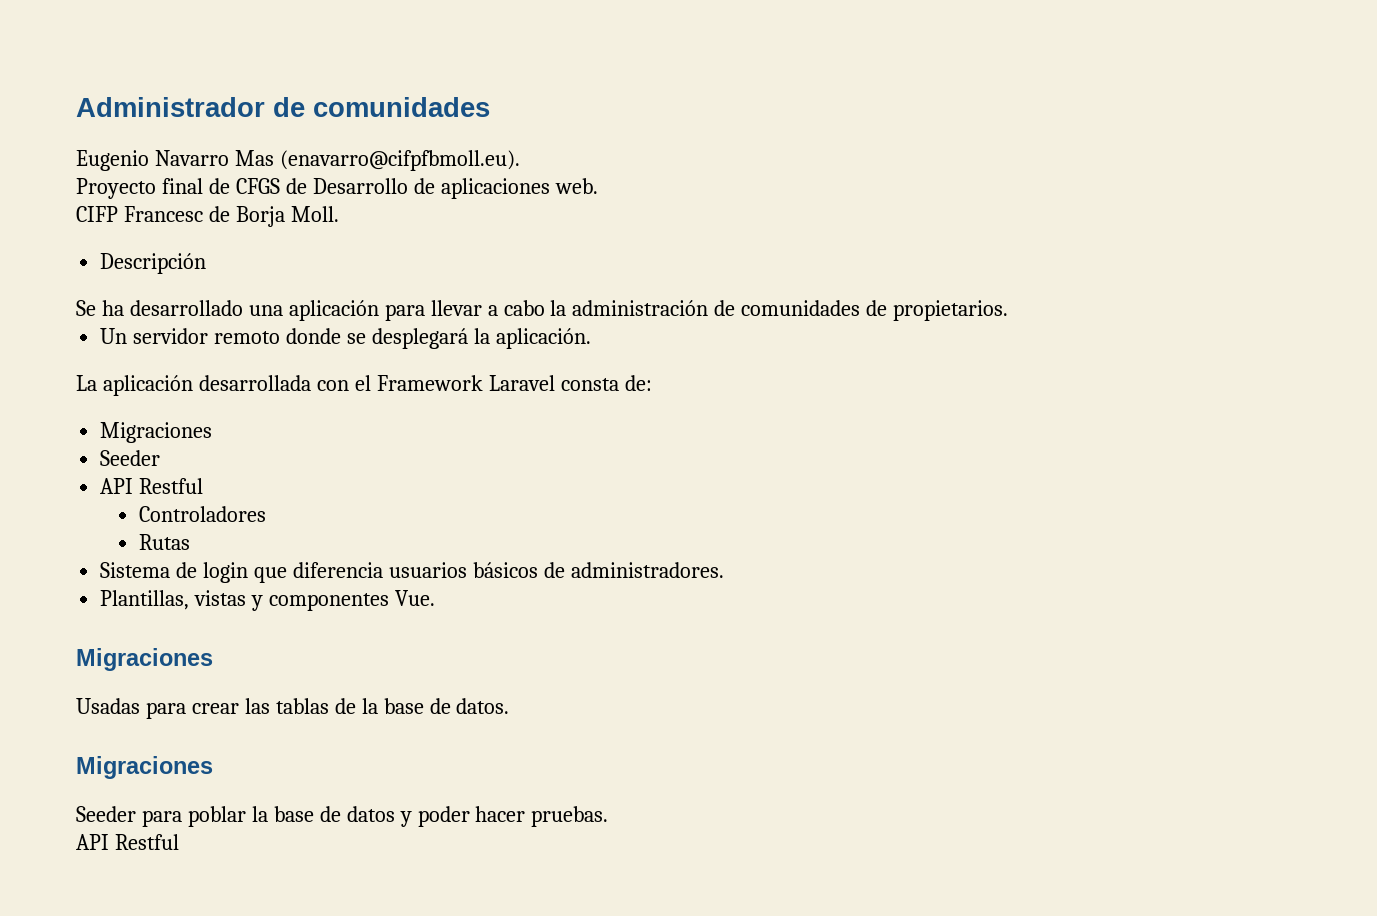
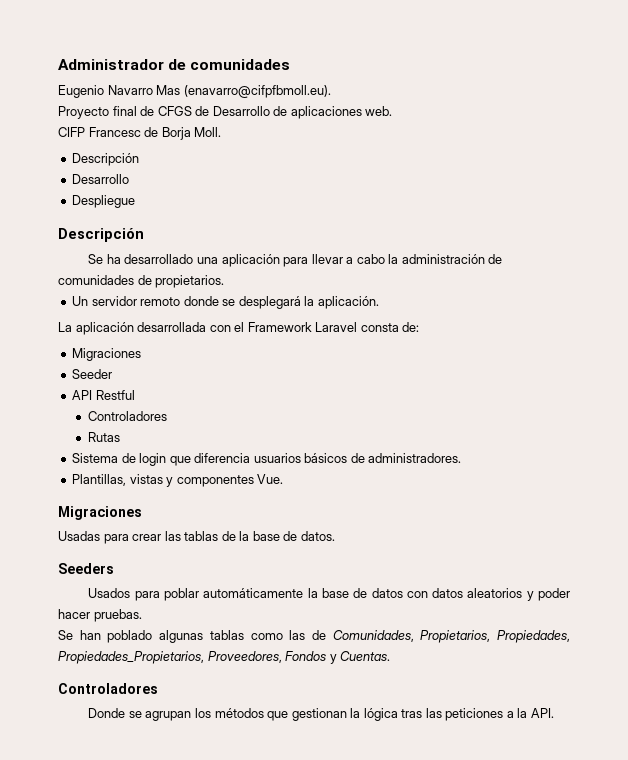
  CIFP Francesc de Borja Moll.
+ Descripción
+ Desarrollo
+ Despliegue
  Usadas para crear las tablas de la base de datos.
- Migraciones
- Seeder para poblar la base de datos y poder hacer pruebas.
- API Restful
+ Seeders
+ Usados para poblar automáticamente la base de datos con datos aleatorios y poder hacer pruebas.
+ Se han poblado algunas tablas como las de Comunidades, Propietarios, Propiedades, Propiedades_Propietarios, Proveedores, Fondos y Cuentas.
+ Controladores
+ Donde se agrupan los métodos que gestionan la lógica tras las peticiones a la API.

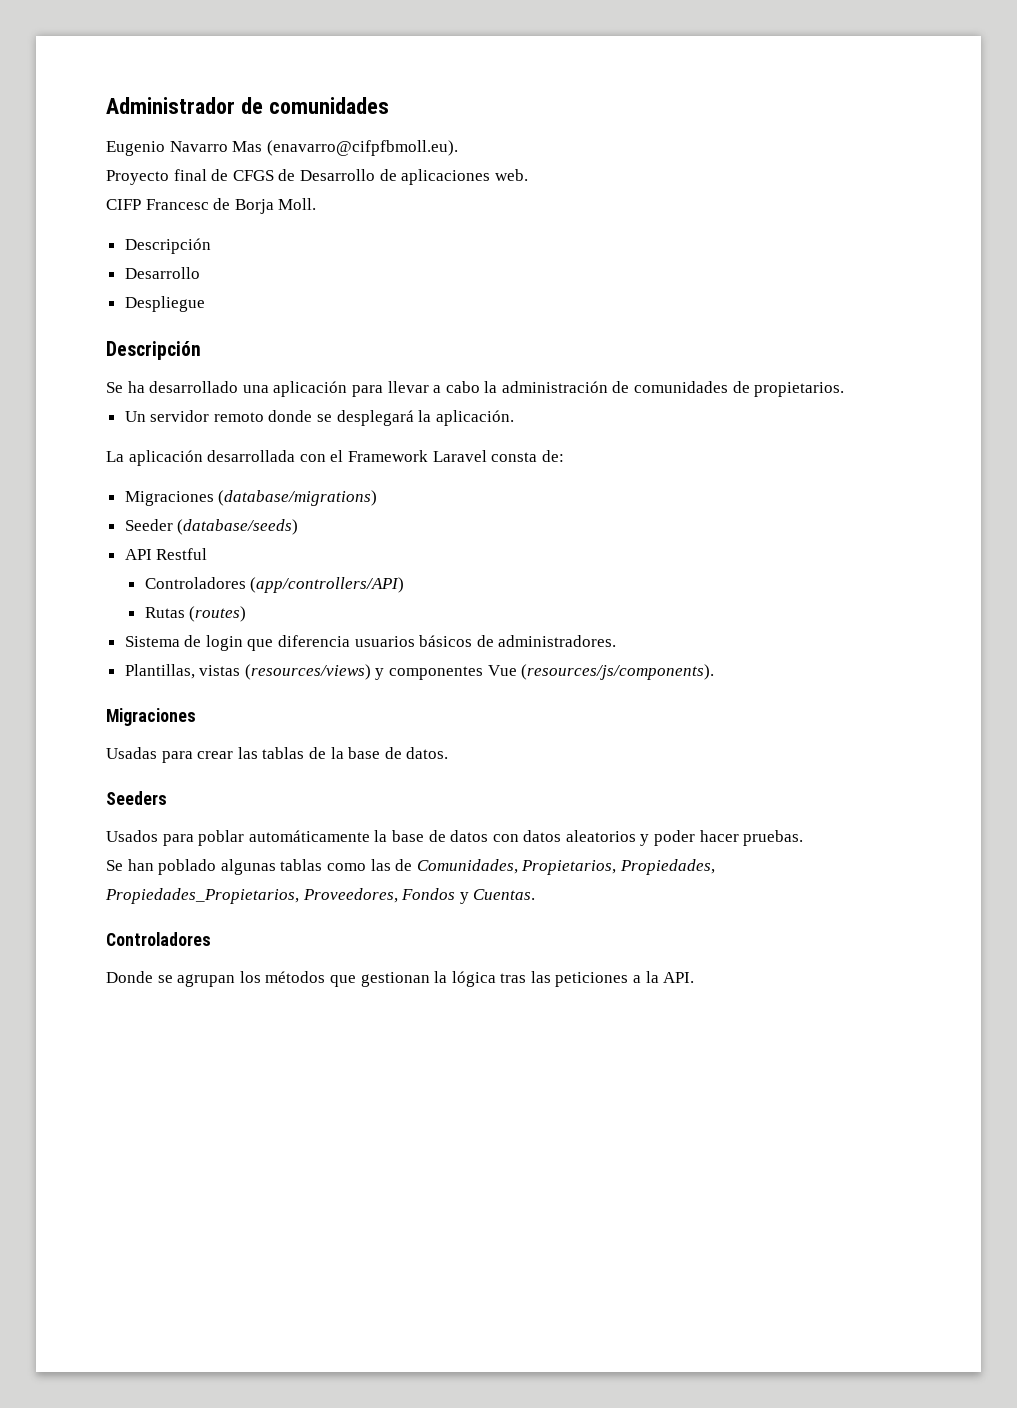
  La aplicación desarrollada con el Framework Laravel consta de:
- Migraciones
+ Migraciones (database/migrations)
- Seeder
+ Seeder (database/seeds)
  API Restful
- Controladores
+ Controladores (app/controllers/API)
- Rutas
+ Rutas (routes)
- Plantillas, vistas y componentes Vue.
+ Plantillas, vistas (resources/views) y componentes Vue (resources/js/components).

